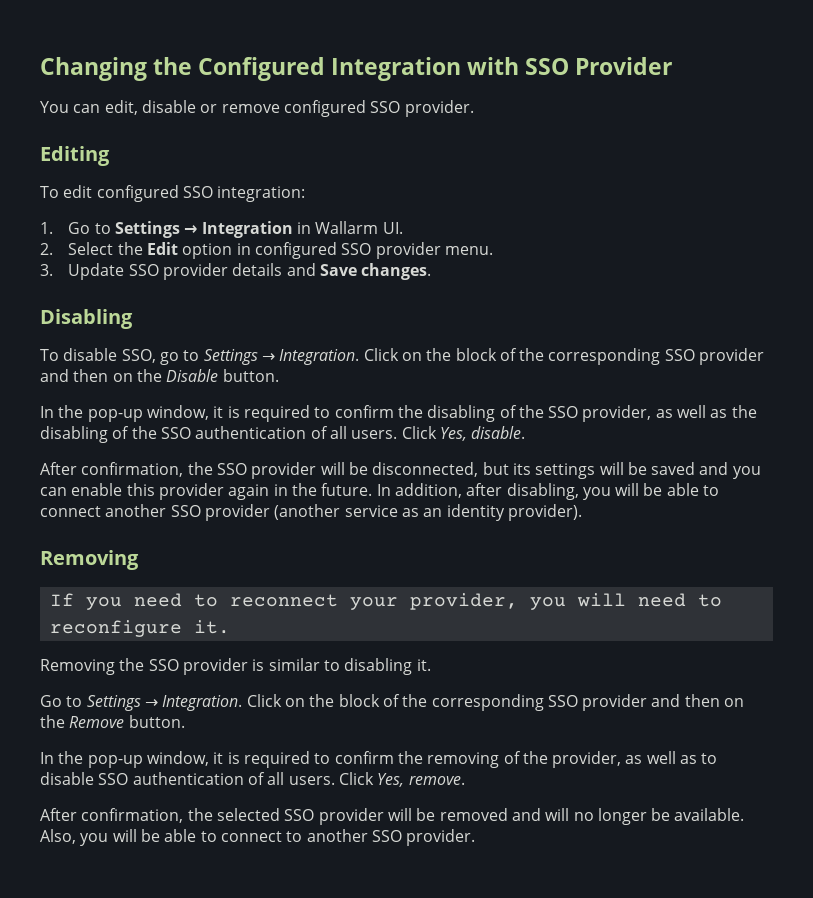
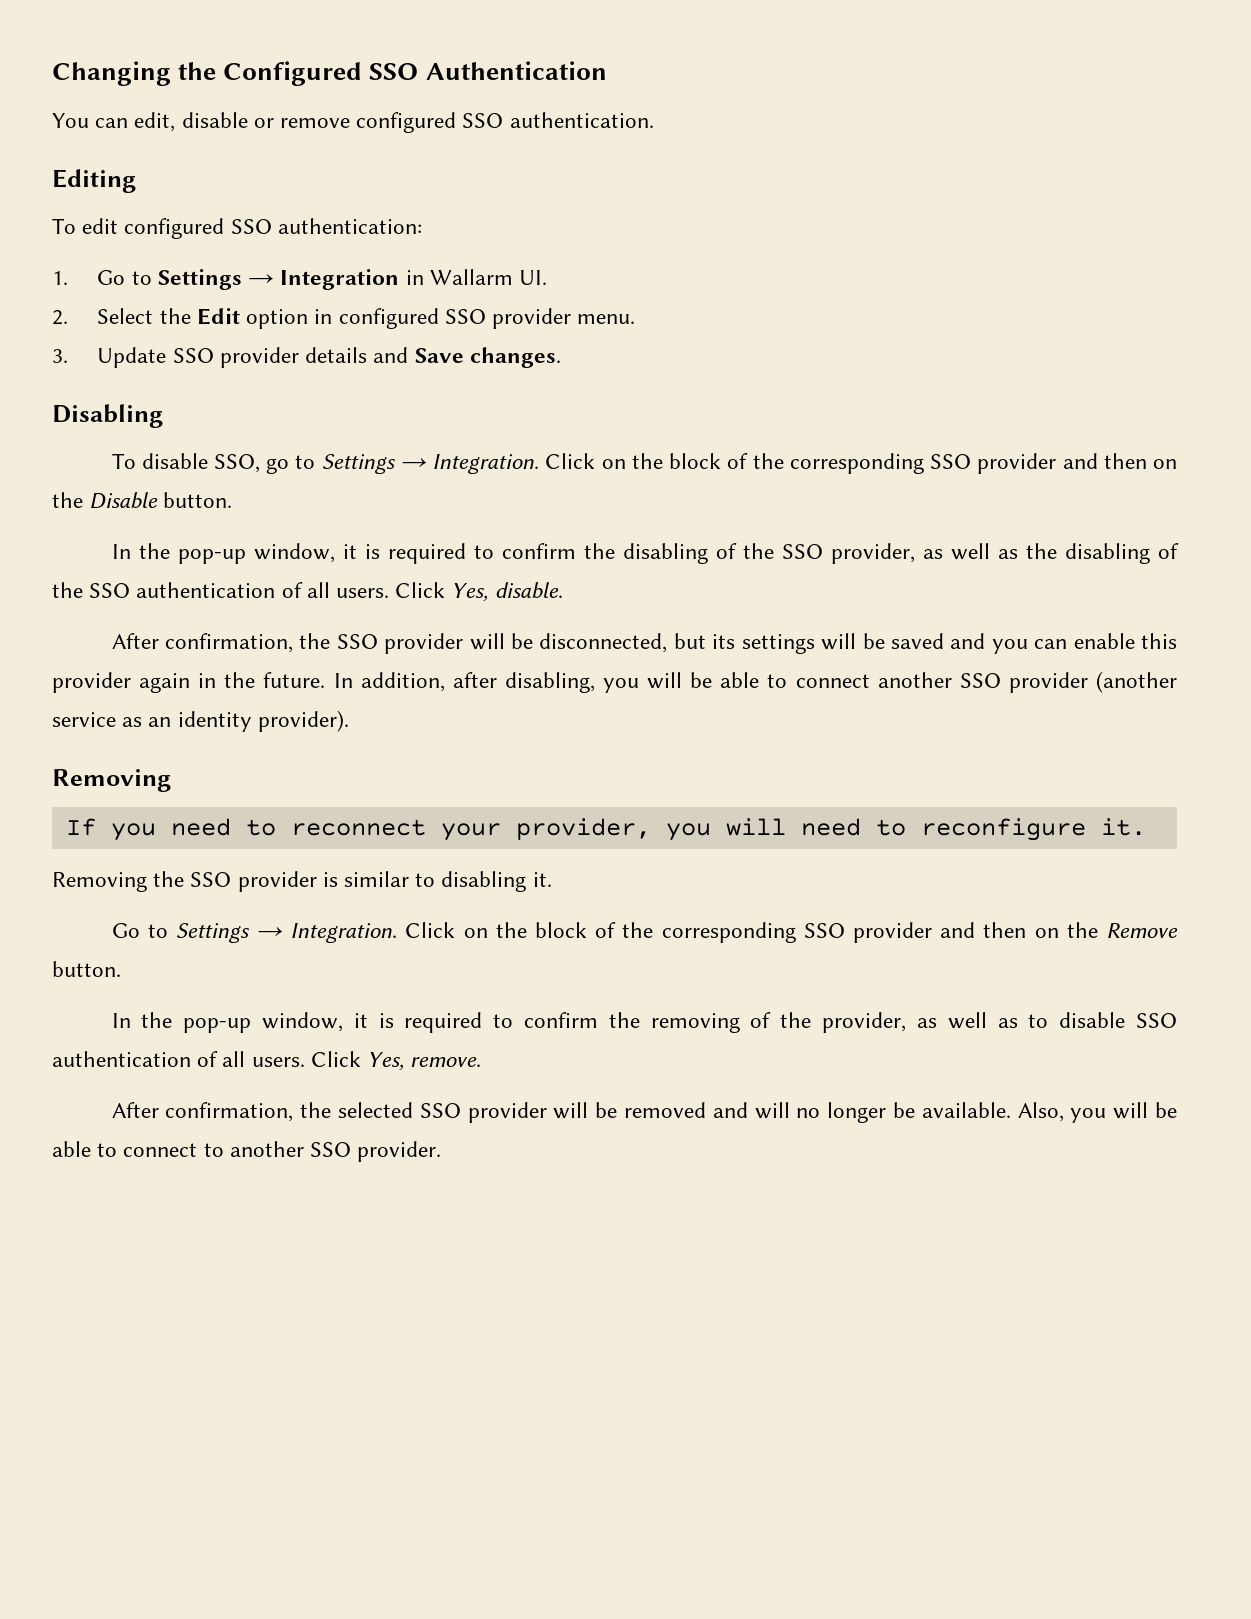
- Changing the Configured Integration with SSO Provider
+ Changing the Configured SSO Authentication
- You can edit, disable or remove configured SSO provider.
+ You can edit, disable or remove configured SSO authentication.
- To edit configured SSO integration:
+ To edit configured SSO authentication:

